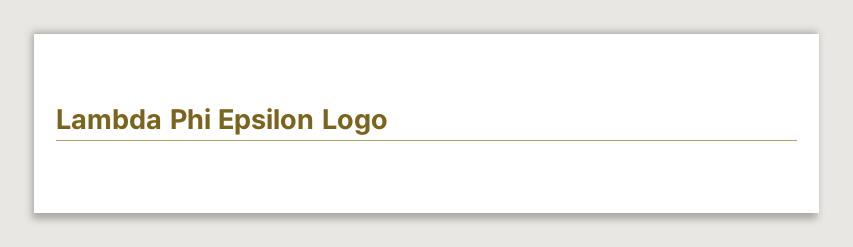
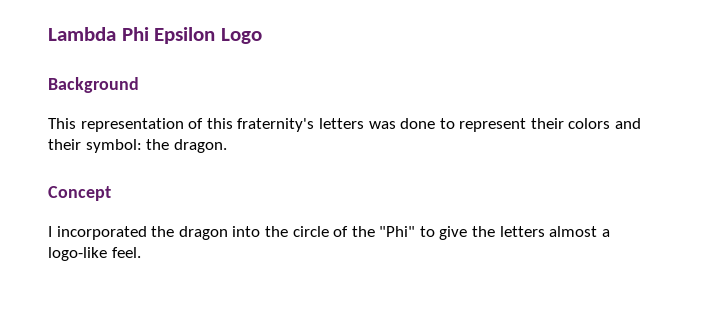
+ Background
+ This representation of this fraternity's letters was done to represent their colors and their symbol: the dragon.
+ Concept
+ I incorporated the dragon into the circle of the "Phi" to give the letters almost a logo-like feel.

